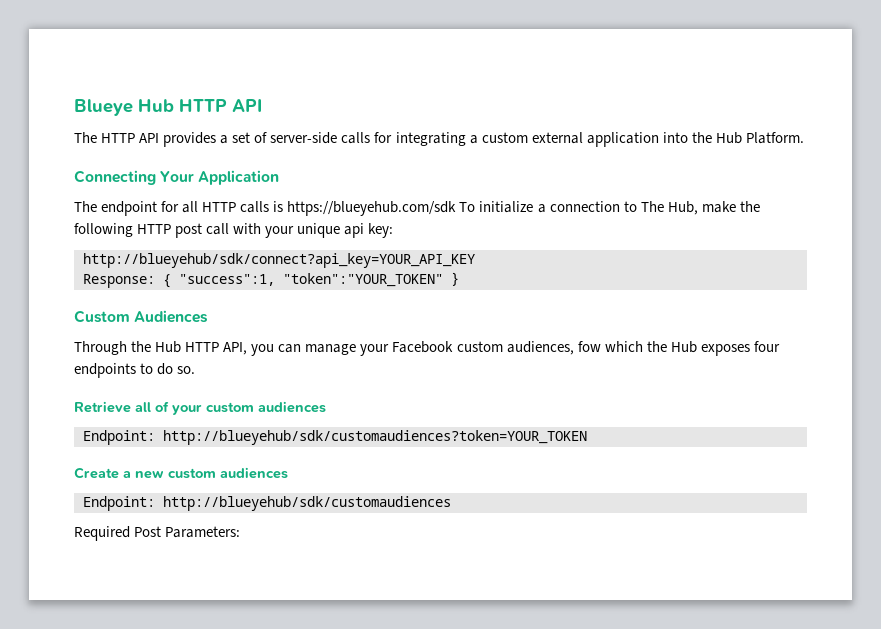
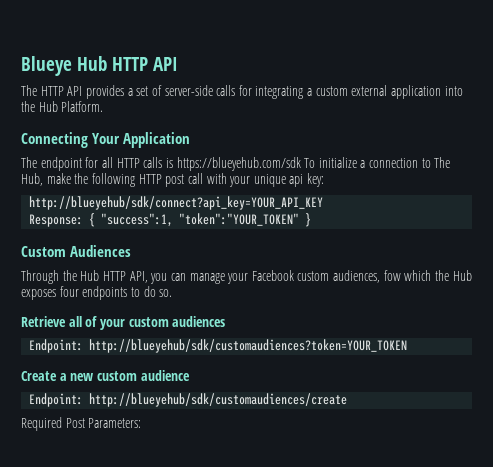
- Create a new custom audiences
- Endpoint: http://blueyehub/sdk/customaudiences
+ Create a new custom audience
+ Endpoint: http://blueyehub/sdk/customaudiences/create

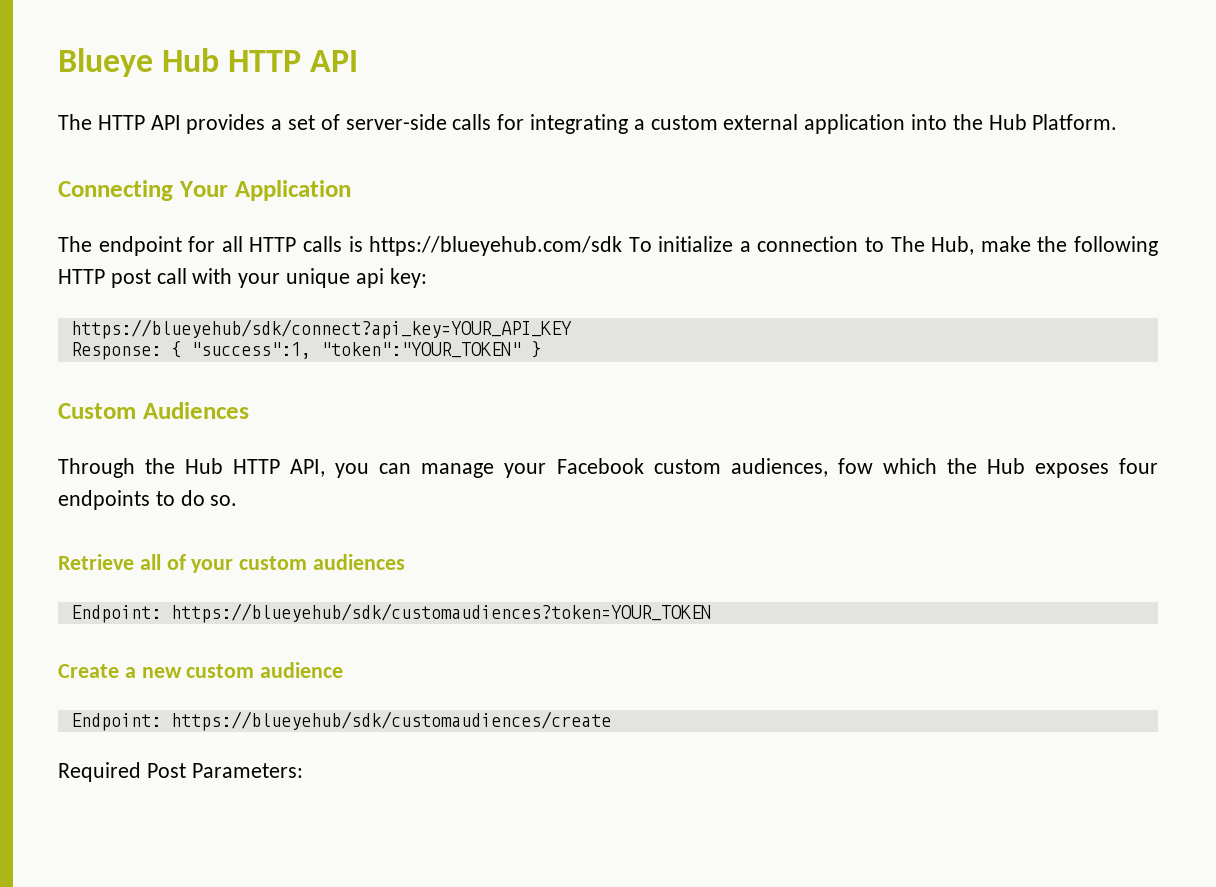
- http://blueyehub/sdk/connect?api_key=YOUR_API_KEY
+ https://blueyehub/sdk/connect?api_key=YOUR_API_KEY
- Endpoint: http://blueyehub/sdk/customaudiences?token=YOUR_TOKEN
+ Endpoint: https://blueyehub/sdk/customaudiences?token=YOUR_TOKEN
- Endpoint: http://blueyehub/sdk/customaudiences/create
+ Endpoint: https://blueyehub/sdk/customaudiences/create

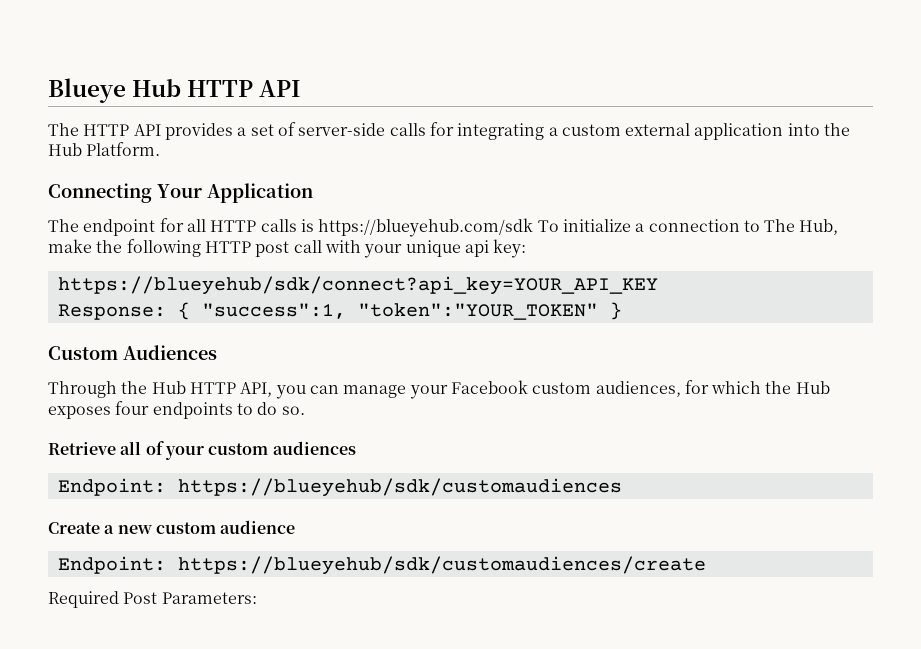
- Through the Hub HTTP API, you can manage your Facebook custom audiences, fow which the Hub exposes four endpoints to do so.
+ Through the Hub HTTP API, you can manage your Facebook custom audiences, for which the Hub exposes four endpoints to do so.
- Endpoint: https://blueyehub/sdk/customaudiences?token=YOUR_TOKEN
+ Endpoint: https://blueyehub/sdk/customaudiences

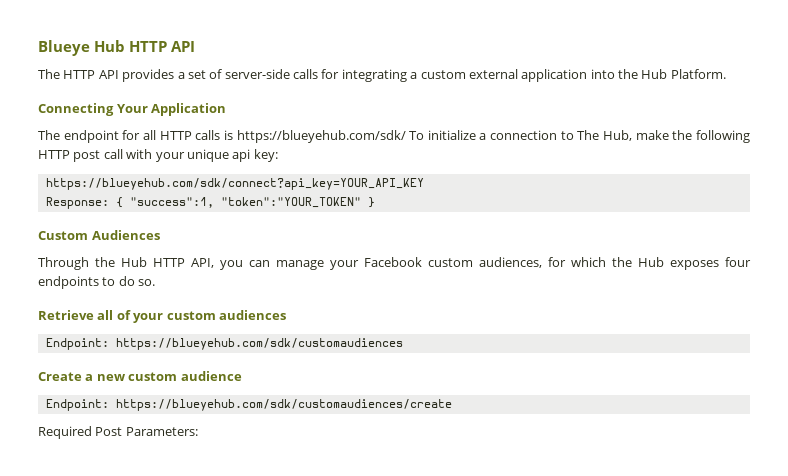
- The endpoint for all HTTP calls is https://blueyehub.com/sdk To initialize a connection to The Hub, make the following HTTP post call with your unique api key:
+ The endpoint for all HTTP calls is https://blueyehub.com/sdk/ To initialize a connection to The Hub, make the following HTTP post call with your unique api key:
- https://blueyehub/sdk/connect?api_key=YOUR_API_KEY
+ https://blueyehub.com/sdk/connect?api_key=YOUR_API_KEY
- Endpoint: https://blueyehub/sdk/customaudiences
+ Endpoint: https://blueyehub.com/sdk/customaudiences
- Endpoint: https://blueyehub/sdk/customaudiences/create
+ Endpoint: https://blueyehub.com/sdk/customaudiences/create

